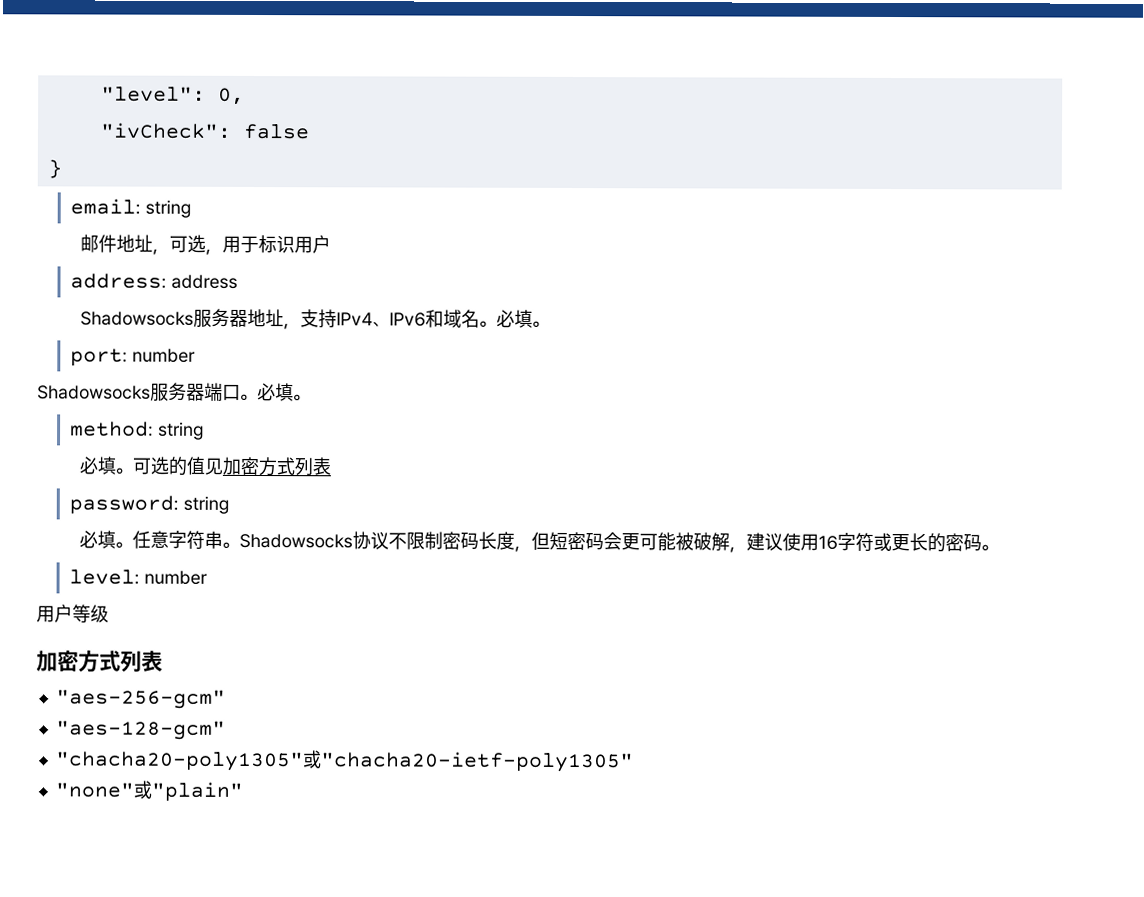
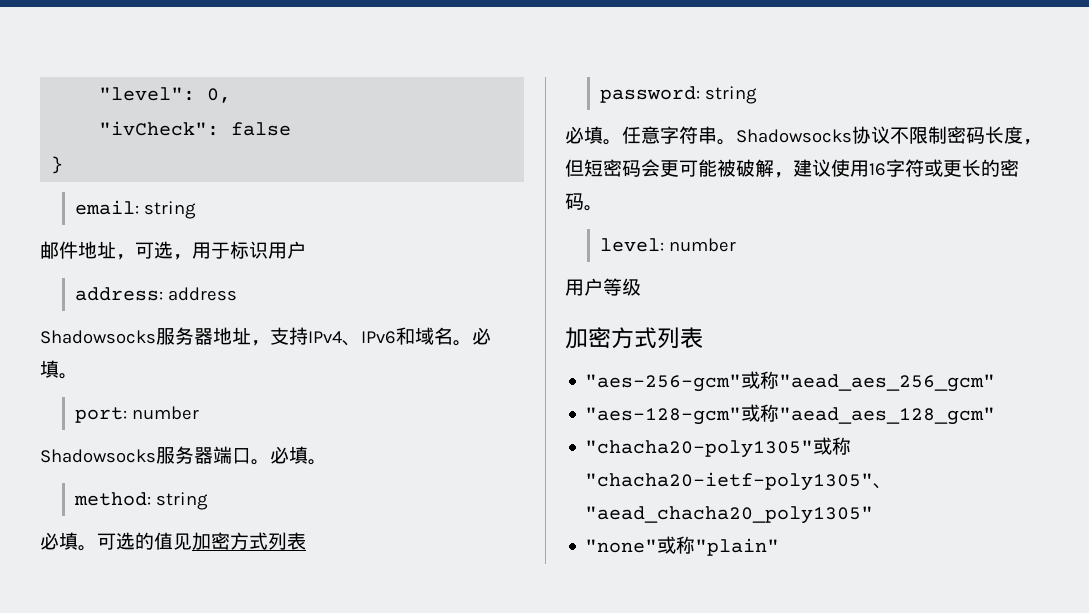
- "aes-256-gcm"
+ "aes-256-gcm"或称"aead_aes_256_gcm"
- "aes-128-gcm"
+ "aes-128-gcm"或称"aead_aes_128_gcm"
- "chacha20-poly1305"或"chacha20-ietf-poly1305"
+ "chacha20-poly1305"或称"chacha20-ietf-poly1305"、"aead_chacha20_poly1305"
- "none"或"plain"
+ "none"或称"plain"

